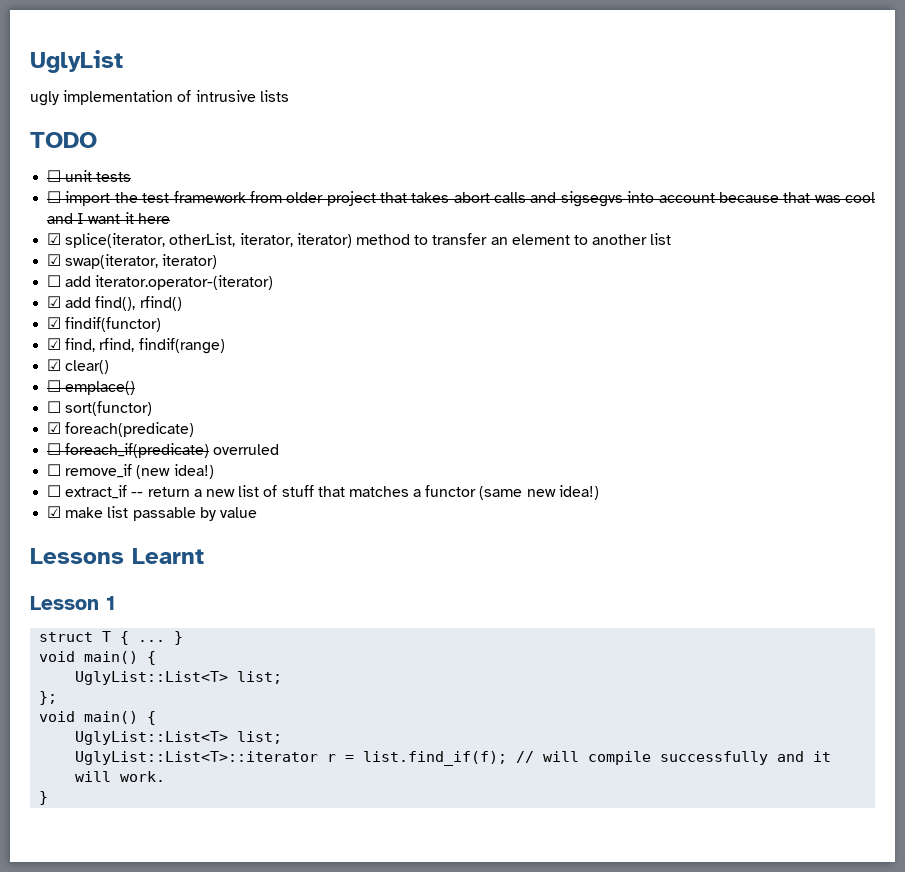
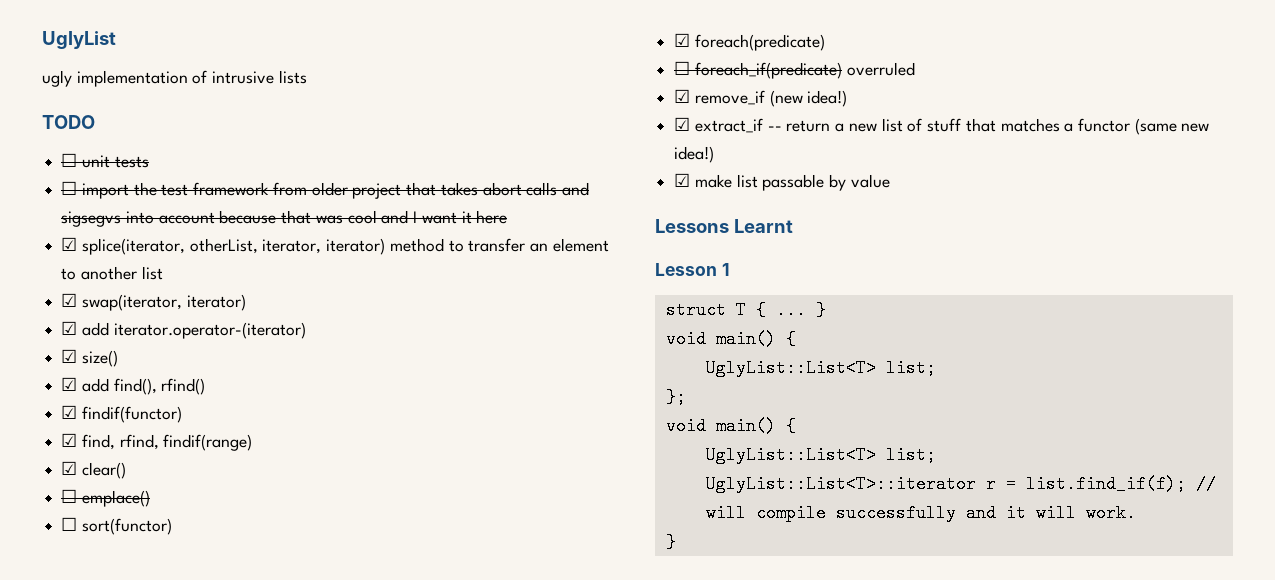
- ☐ add iterator.operator-(iterator)
+ ☑ add iterator.operator-(iterator)
+ ☑ size()
- ☐ remove_if (new idea!)
+ ☑ remove_if (new idea!)
- ☐ extract_if -- return a new list of stuff that matches a functor (same new idea!)
+ ☑ extract_if -- return a new list of stuff that matches a functor (same new idea!)

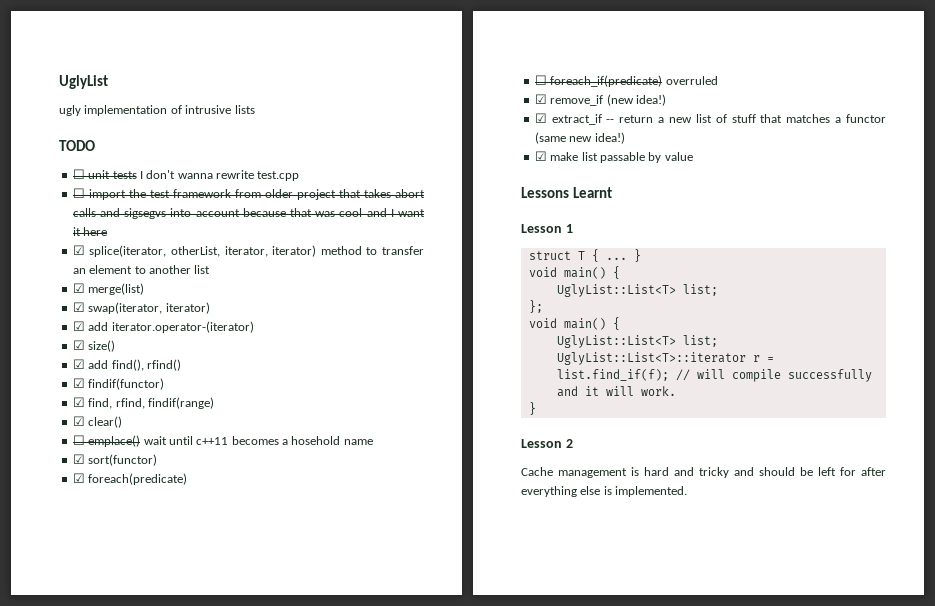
- ☐ unit tests
+ ☐ unit tests I don't wanna rewrite test.cpp
+ ☑ merge(list)
- ☐ emplace()
- ☐ sort(functor)
+ ☐ emplace() wait until c++11 becomes a hosehold name
+ ☑ sort(functor)
+ Lesson 2
+ Cache management is hard and tricky and should be left for after everything else is implemented.

